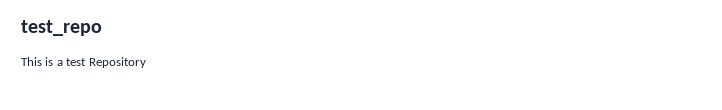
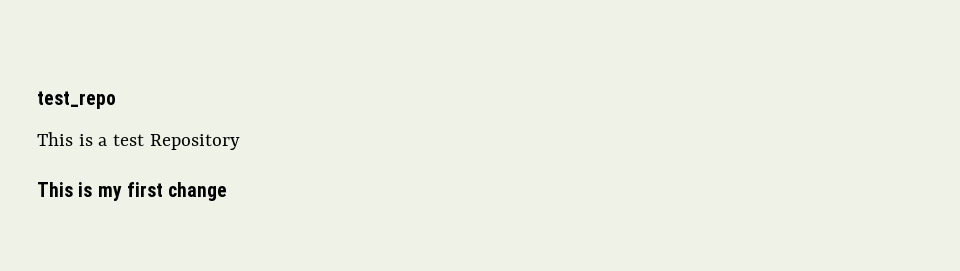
+ This is my first change

